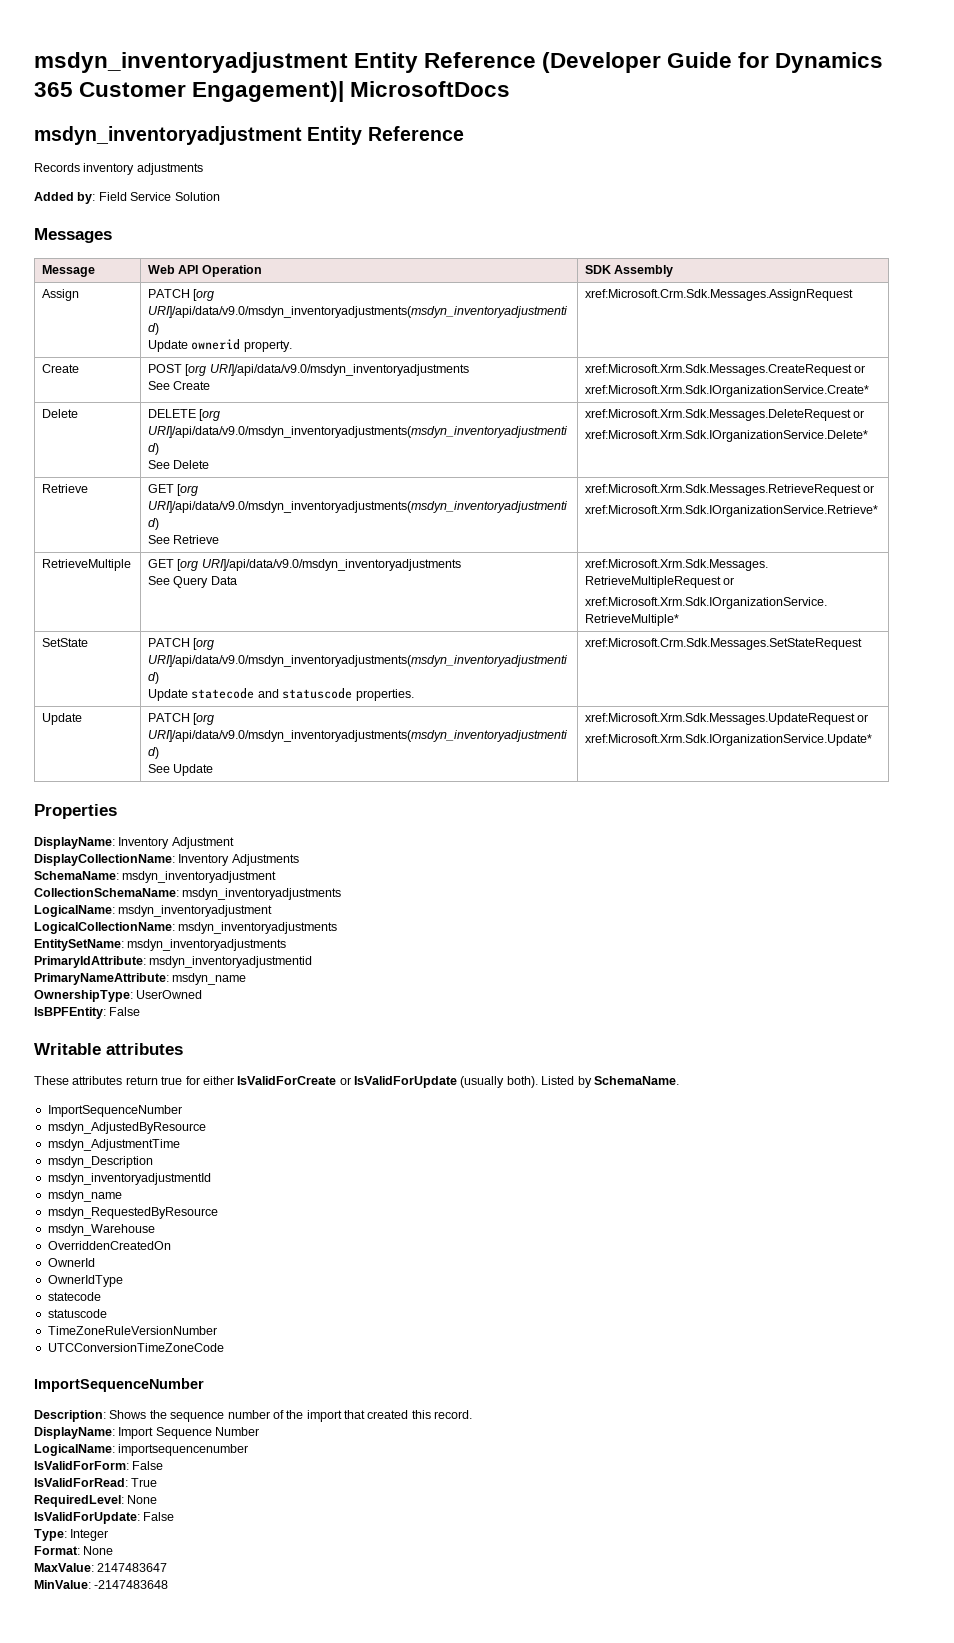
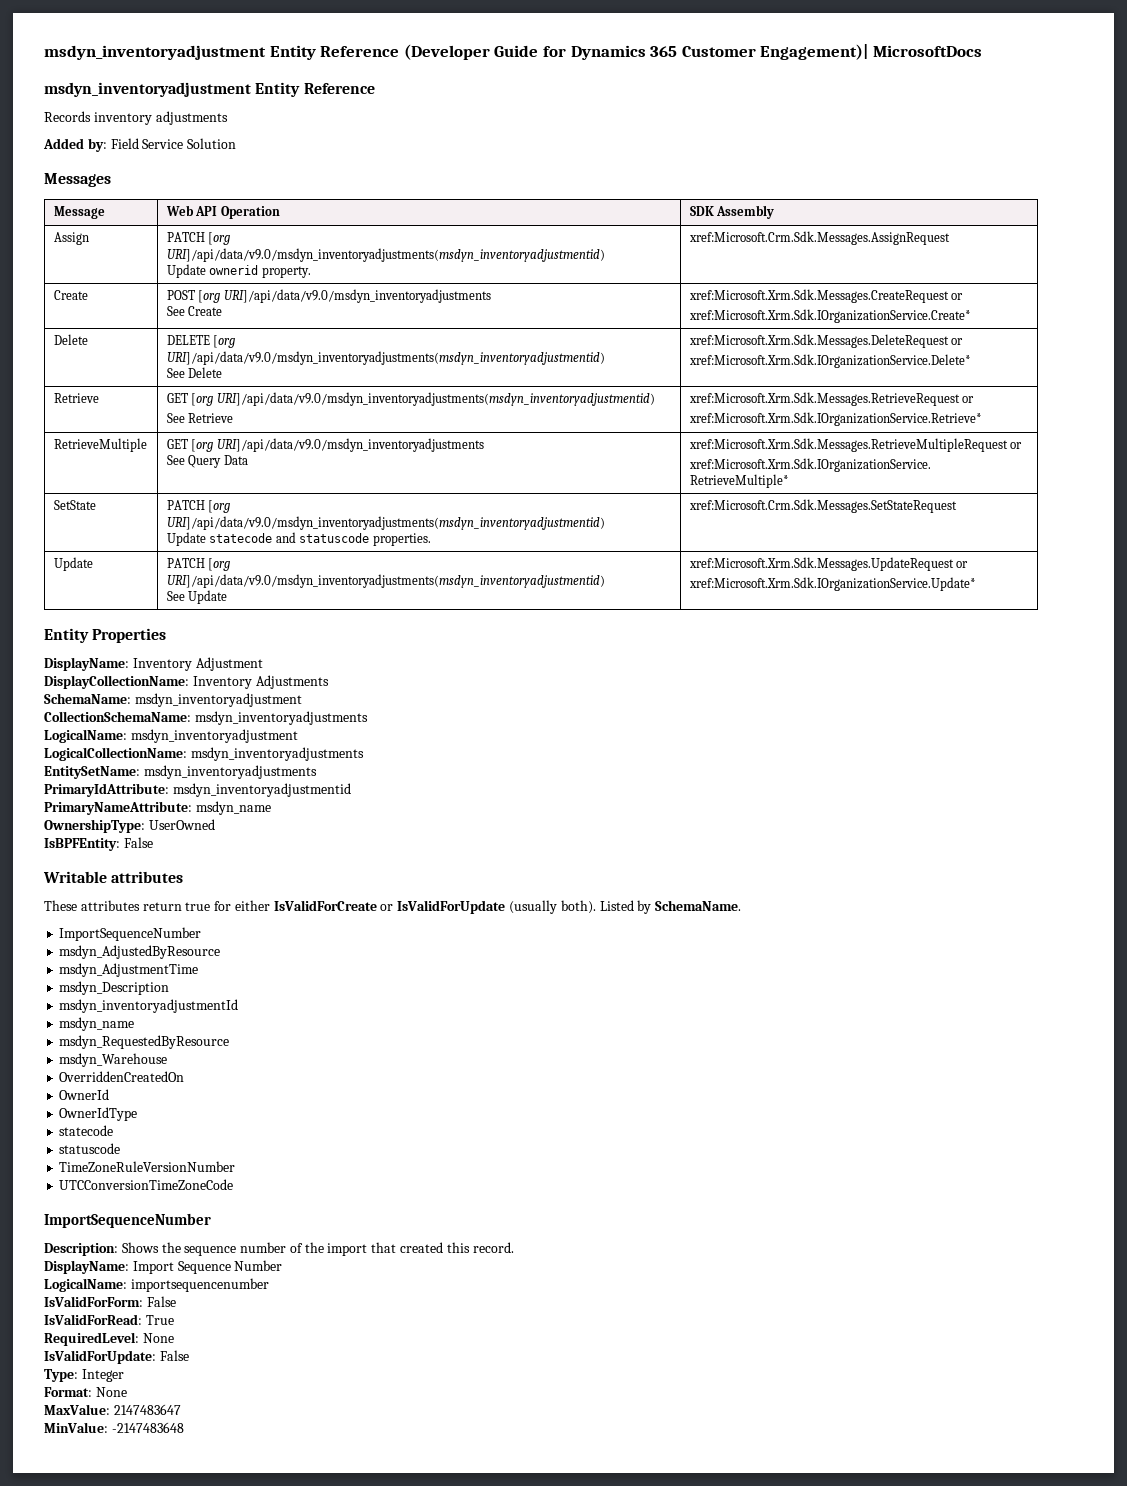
- Properties
+ Entity Properties

